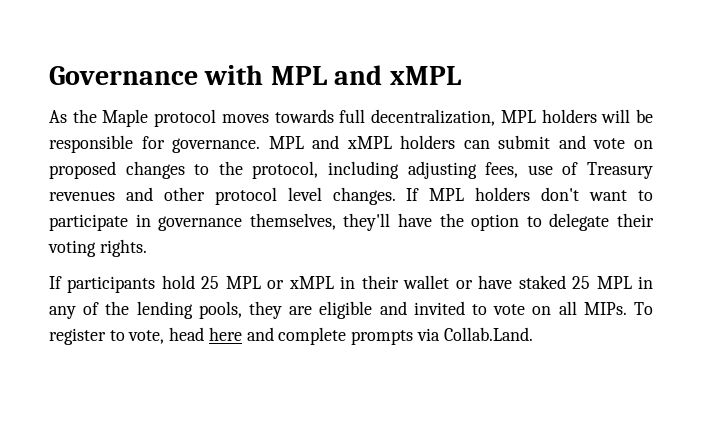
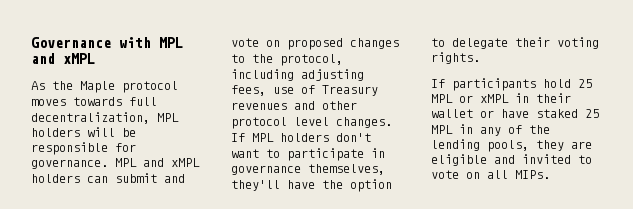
- To register to vote, head here and complete prompts via Collab.Land.

